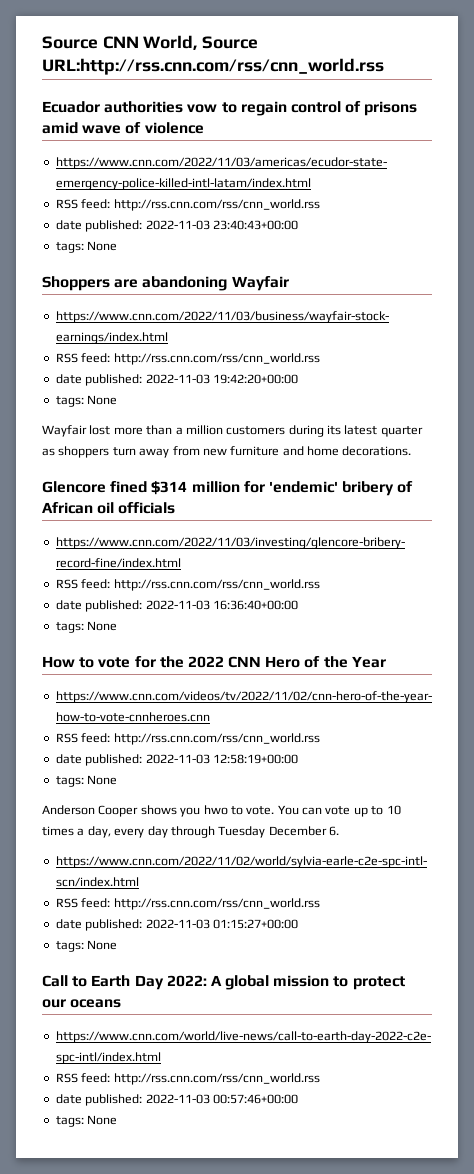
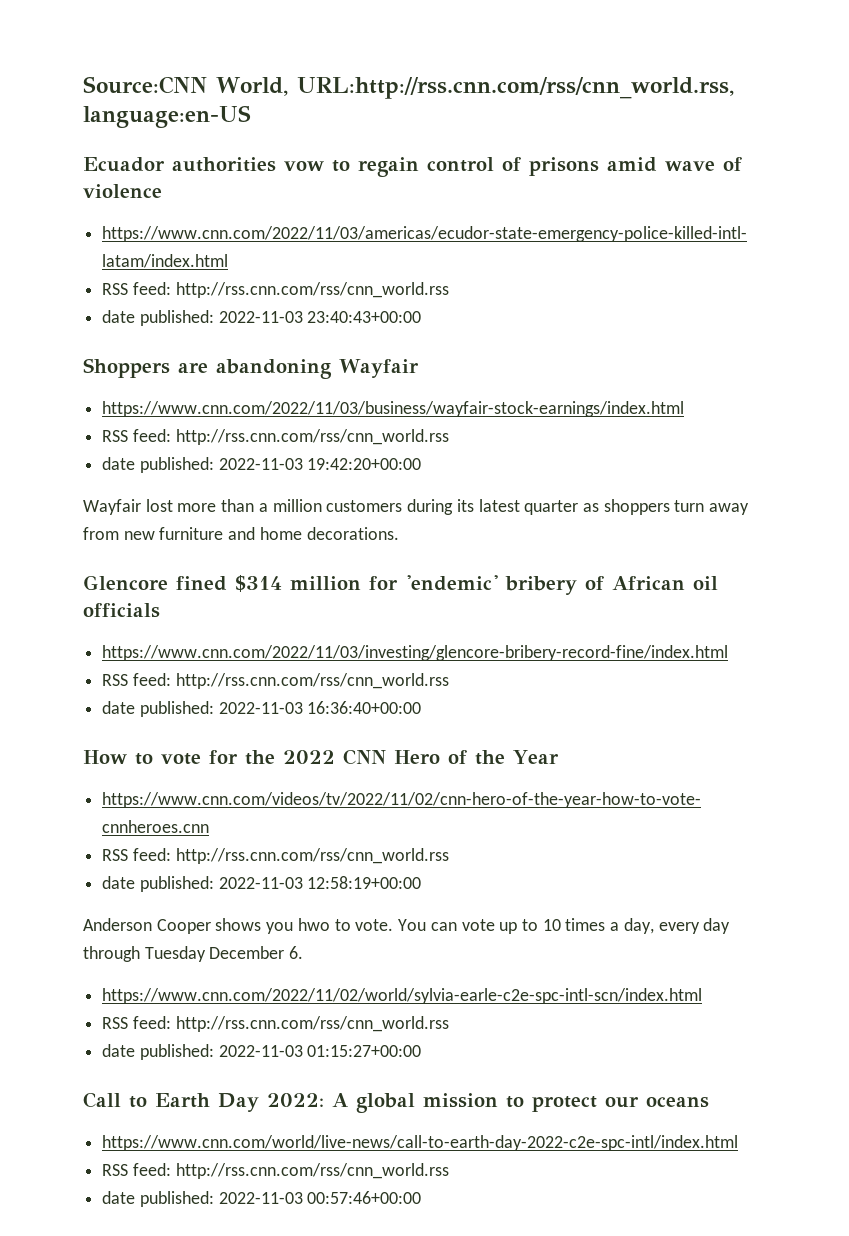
- Source CNN World, Source URL:http://rss.cnn.com/rss/cnn_world.rss
+ Source:CNN World, URL:http://rss.cnn.com/rss/cnn_world.rss, language:en-US
  date published: 2022-11-03 23:40:43+00:00
- tags: None
  date published: 2022-11-03 19:42:20+00:00
- tags: None
  date published: 2022-11-03 16:36:40+00:00
- tags: None
  date published: 2022-11-03 12:58:19+00:00
- tags: None
  date published: 2022-11-03 01:15:27+00:00
- tags: None
  date published: 2022-11-03 00:57:46+00:00
- tags: None

